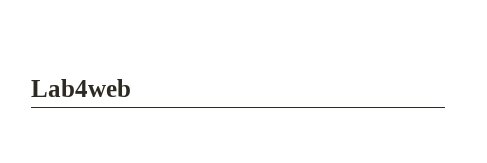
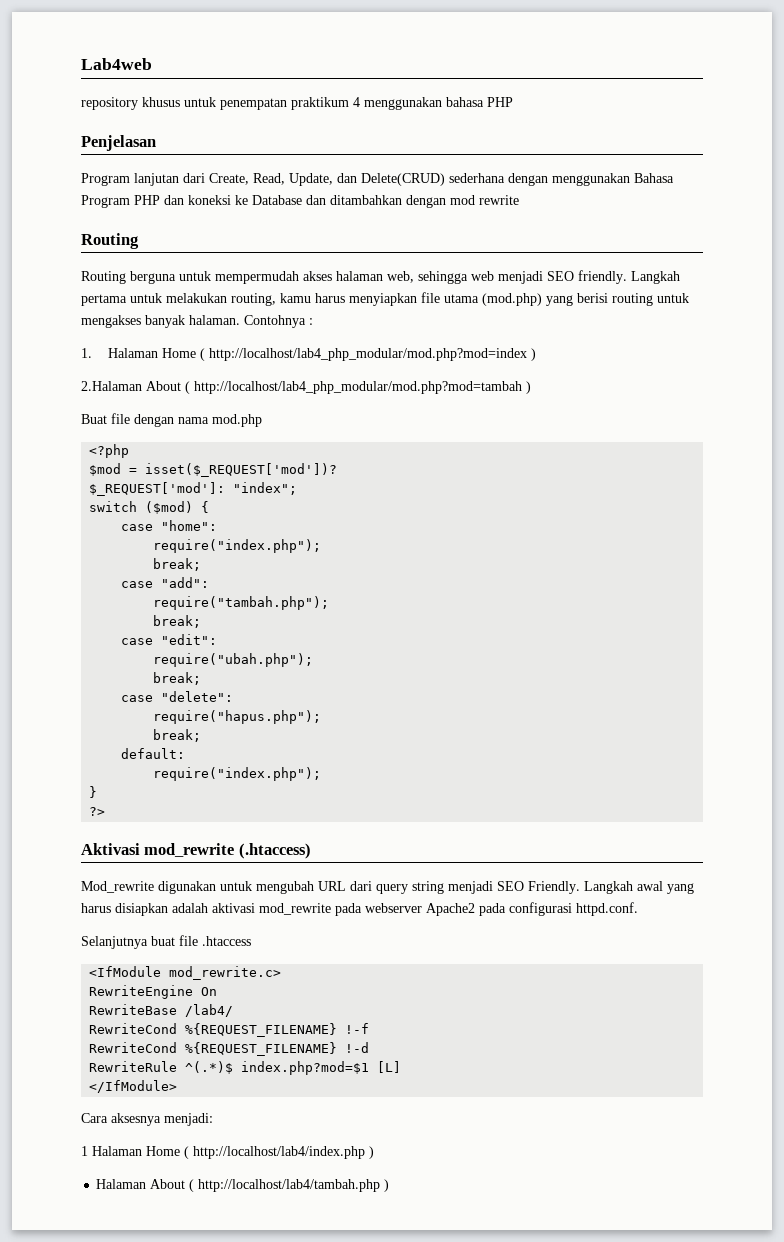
+ repository khusus untuk penempatan praktikum 4 menggunakan bahasa PHP
+ Penjelasan
+ Program lanjutan dari Create, Read, Update, dan Delete(CRUD) sederhana dengan menggunakan Bahasa Program PHP dan koneksi ke Database dan ditambahkan dengan mod rewrite
+ Routing
+ Routing berguna untuk mempermudah akses halaman web, sehingga web menjadi SEO friendly. Langkah pertama untuk melakukan routing, kamu harus menyiapkan file utama (mod.php) yang berisi routing untuk mengakses banyak halaman. Contohnya :
+ 1. Halaman Home ( http://localhost/lab4_php_modular/mod.php?mod=index )
+ 2.Halaman About ( http://localhost/lab4_php_modular/mod.php?mod=tambah )
+ Buat file dengan nama mod.php
+ <?php
+ $mod = isset($_REQUEST['mod'])?
+ $_REQUEST['mod']: "index";
+ switch ($mod) {
+ case "home":
+ require("index.php");
+ break;
+ case "add":
+ require("tambah.php");
+ break;
+ case "edit":
+ require("ubah.php");
+ break;
+ case "delete":
+ require("hapus.php");
+ break;
+ default:
+ require("index.php");
+ }
+ ?>
+ Aktivasi mod_rewrite (.htaccess)
+ Mod_rewrite digunakan untuk mengubah URL dari query string menjadi SEO Friendly. Langkah awal yang harus disiapkan adalah aktivasi mod_rewrite pada webserver Apache2 pada configurasi httpd.conf.
+ Selanjutnya buat file .htaccess
+ <IfModule mod_rewrite.c>
+ RewriteEngine On
+ RewriteBase /lab4/
+ RewriteCond %{REQUEST_FILENAME} !-f
+ RewriteCond %{REQUEST_FILENAME} !-d
+ RewriteRule ^(.*)$ index.php?mod=$1 [L]
+ </IfModule>
+ Cara aksesnya menjadi:
+ 1 Halaman Home ( http://localhost/lab4/index.php )
+ Halaman About ( http://localhost/lab4/tambah.php )

